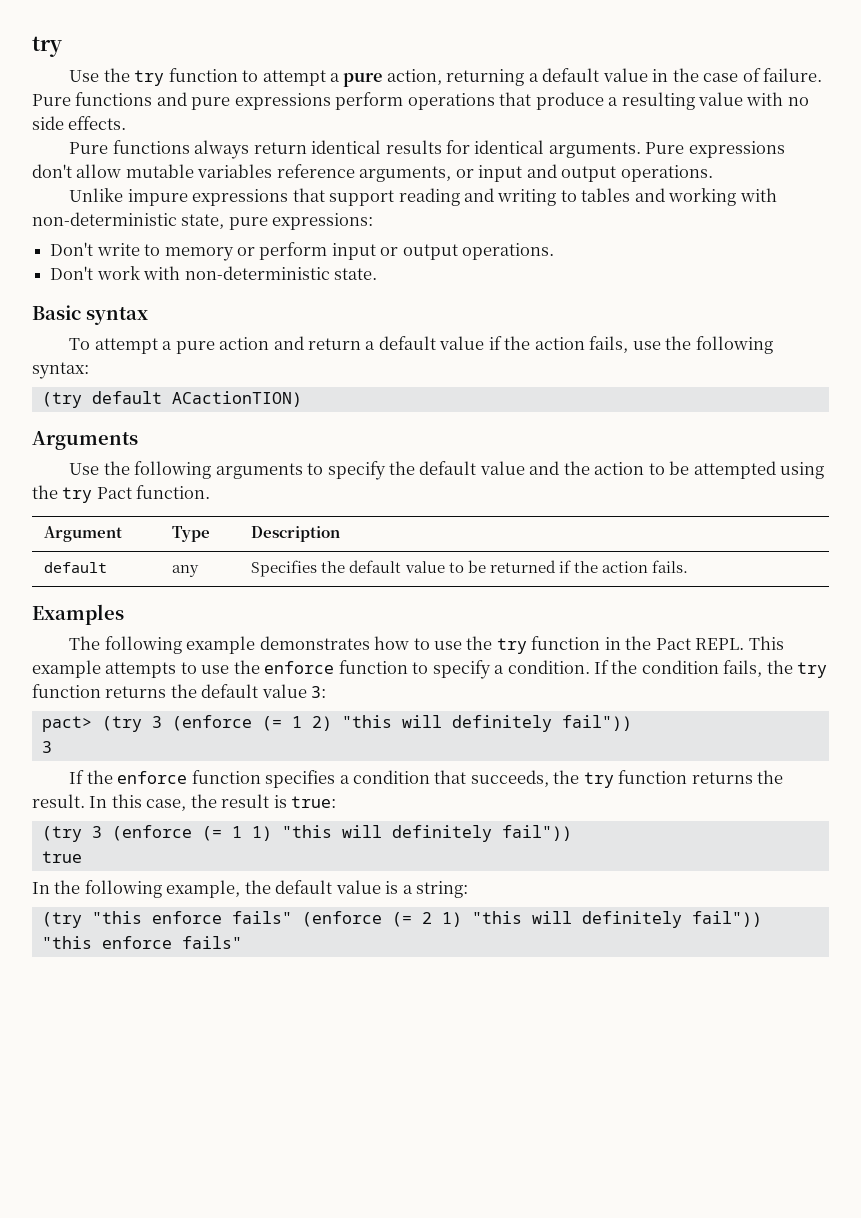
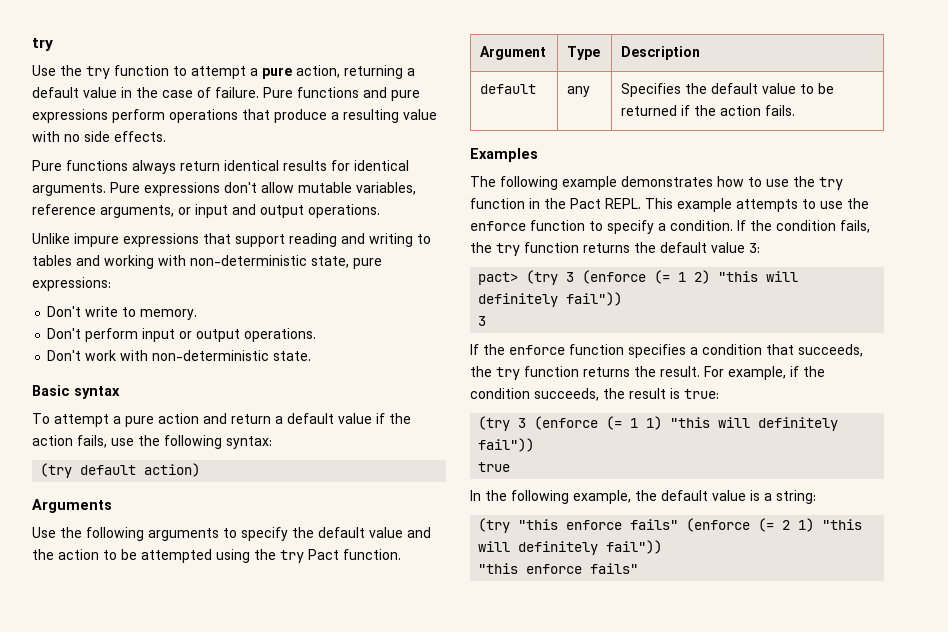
- Pure expressions don't allow mutable variables reference arguments, or input and output operations.
+ Pure expressions don't allow mutable variables, reference arguments, or input and output operations.
- Don't write to memory or perform input or output operations.
+ Don't write to memory.
+ Don't perform input or output operations.
- (try default ACactionTION)
+ (try default action)
- In this case, the result is true:
+ For example, if the condition succeeds, the result is true:

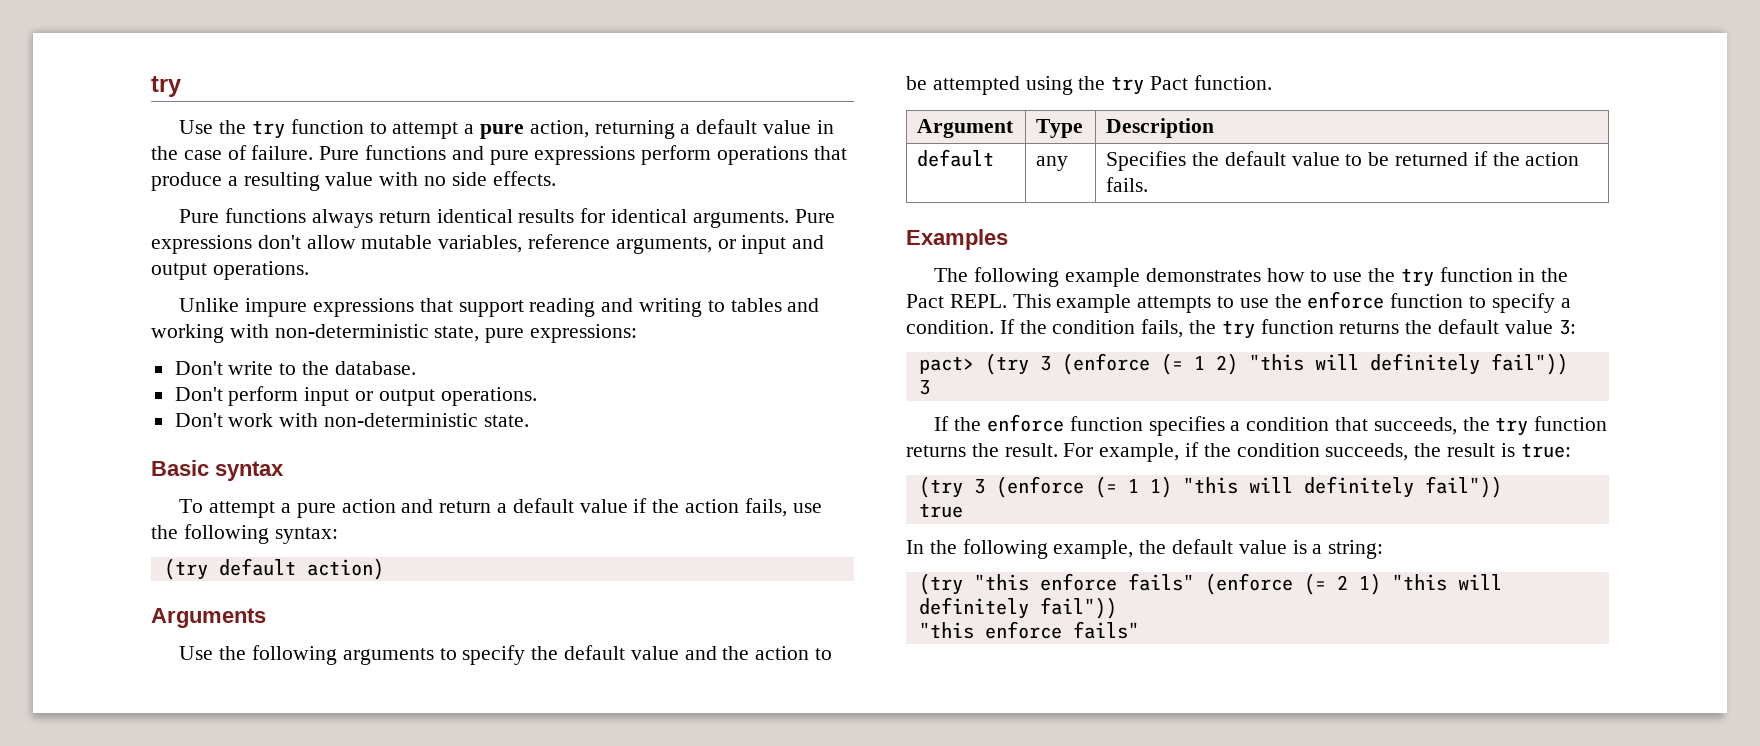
- Don't write to memory.
+ Don't write to the database.

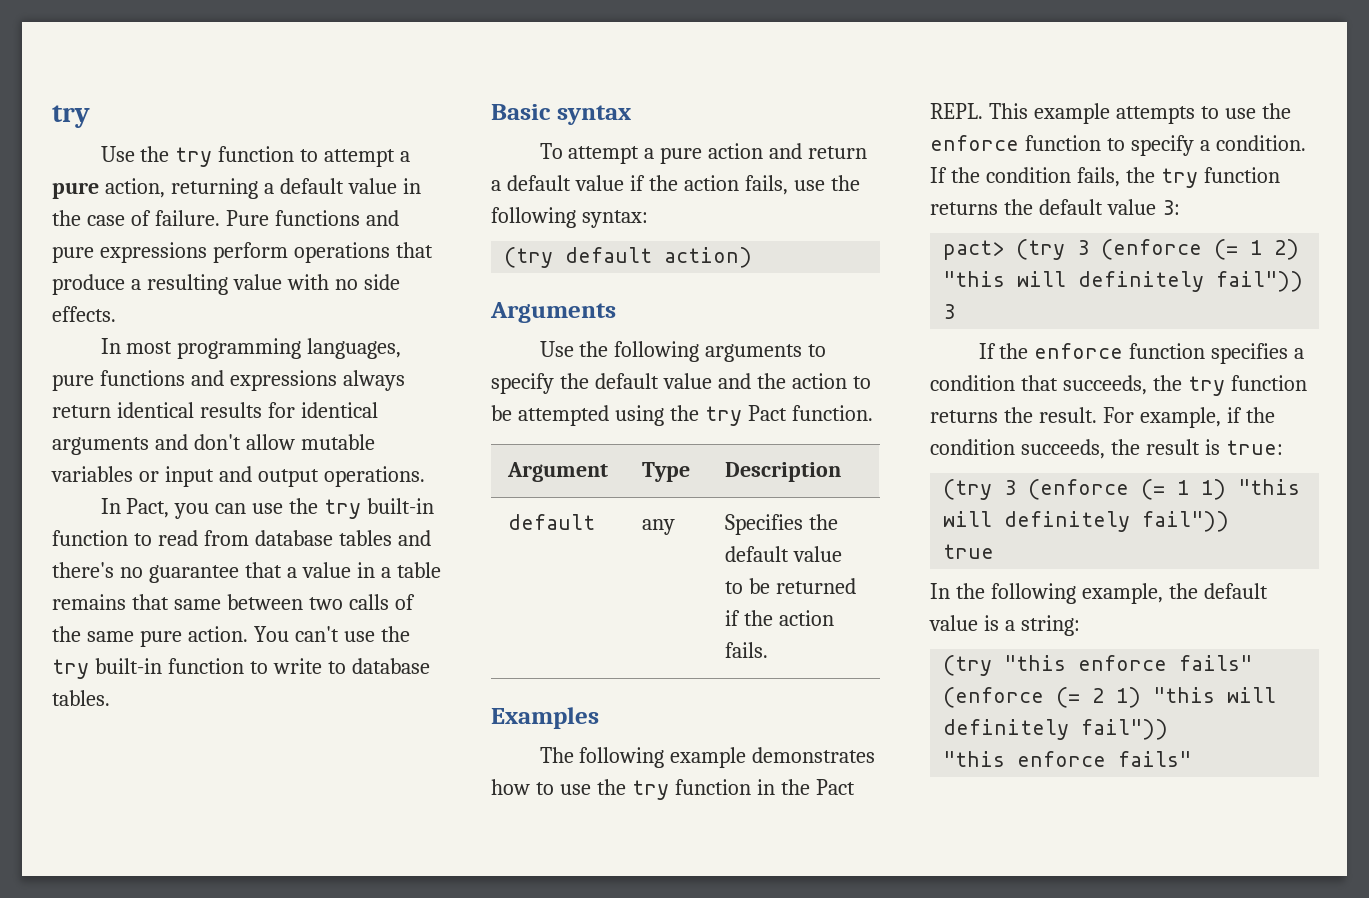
- Pure functions always return identical results for identical arguments. Pure expressions don't allow mutable variables, reference arguments, or input and output operations.
+ In most programming languages, pure functions and expressions always return identical results for identical arguments and don't allow mutable variables or input and output operations.
- Unlike impure expressions that support reading and writing to tables and working with non-deterministic state, pure expressions:
- Don't write to the database.
- Don't perform input or output operations.
- Don't work with non-deterministic state.
+ In Pact, you can use the try built-in function to read from database tables and there's no guarantee that a value in a table remains that same between two calls of the same pure action. You can't use the try built-in function to write to database tables.

